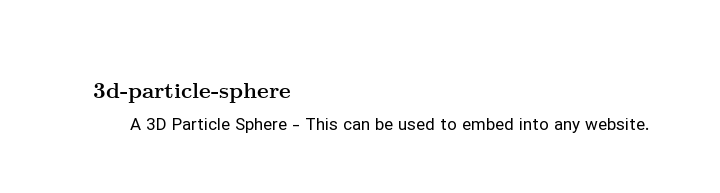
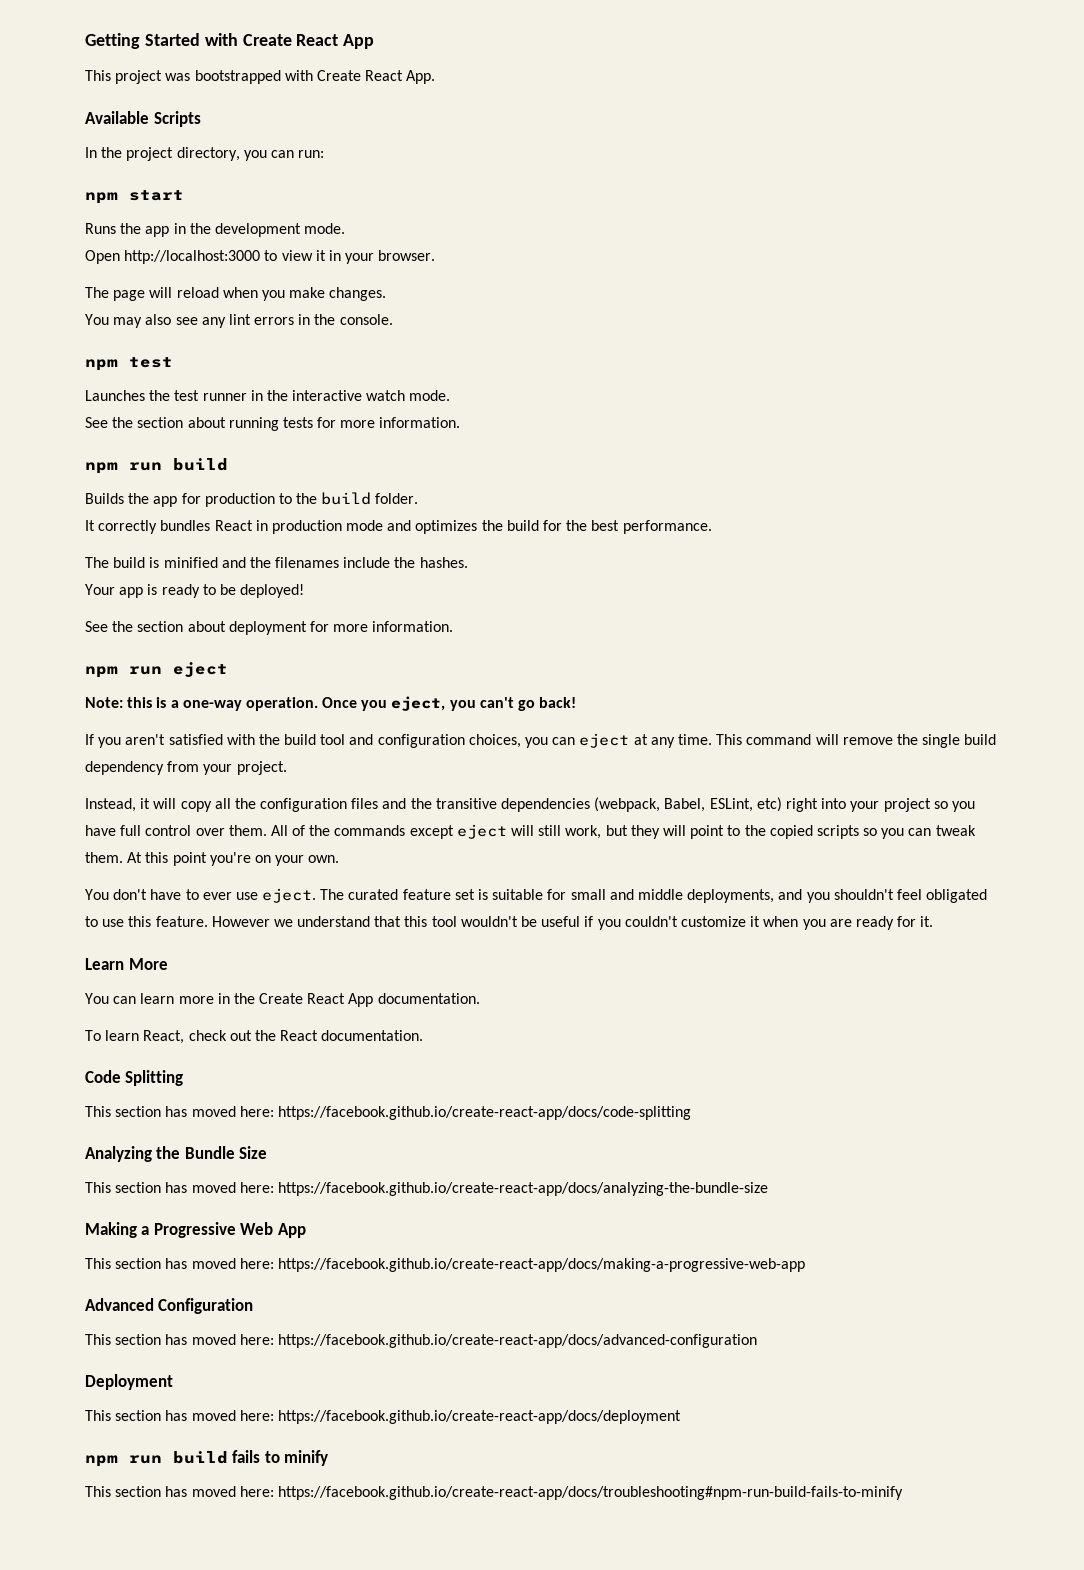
- 3d-particle-sphere
- A 3D Particle Sphere - This can be used to embed into any website.
+ Getting Started with Create React App
+ This project was bootstrapped with Create React App.
+ Available Scripts
+ In the project directory, you can run:
+ npm start
+ Runs the app in the development mode.
+ Open http://localhost:3000 to view it in your browser.
+ The page will reload when you make changes.
+ You may also see any lint errors in the console.
+ npm test
+ Launches the test runner in the interactive watch mode.
+ See the section about running tests for more information.
+ npm run build
+ Builds the app for production to the build folder.
+ It correctly bundles React in production mode and optimizes the build for the best performance.
+ The build is minified and the filenames include the hashes.
+ Your app is ready to be deployed!
+ See the section about deployment for more information.
+ npm run eject
+ Note: this is a one-way operation. Once you eject, you can't go back!
+ If you aren't satisfied with the build tool and configuration choices, you can eject at any time. This command will remove the single build dependency from your project.
+ Instead, it will copy all the configuration files and the transitive dependencies (webpack, Babel, ESLint, etc) right into your project so you have full control over them. All of the commands except eject will still work, but they will point to the copied scripts so you can tweak them. At this point you're on your own.
+ You don't have to ever use eject. The curated feature set is suitable for small and middle deployments, and you shouldn't feel obligated to use this feature. However we understand that this tool wouldn't be useful if you couldn't customize it when you are ready for it.
+ Learn More
+ You can learn more in the Create React App documentation.
+ To learn React, check out the React documentation.
+ Code Splitting
+ This section has moved here: https://facebook.github.io/create-react-app/docs/code-splitting
+ Analyzing the Bundle Size
+ This section has moved here: https://facebook.github.io/create-react-app/docs/analyzing-the-bundle-size
+ Making a Progressive Web App
+ This section has moved here: https://facebook.github.io/create-react-app/docs/making-a-progressive-web-app
+ Advanced Configuration
+ This section has moved here: https://facebook.github.io/create-react-app/docs/advanced-configuration
+ Deployment
+ This section has moved here: https://facebook.github.io/create-react-app/docs/deployment
+ npm run build fails to minify
+ This section has moved here: https://facebook.github.io/create-react-app/docs/troubleshooting#npm-run-build-fails-to-minify

